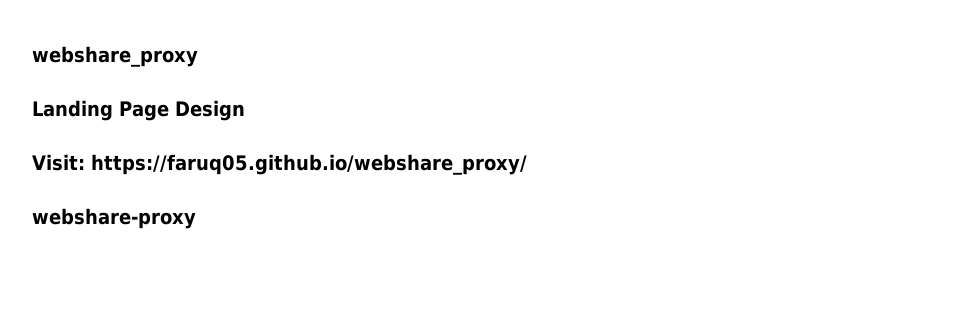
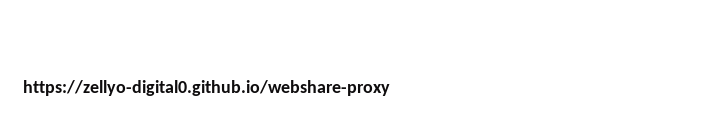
- webshare_proxy
- Landing Page Design
- Visit: https://faruq05.github.io/webshare_proxy/
- webshare-proxy
+ https://zellyo-digital0.github.io/webshare-proxy

